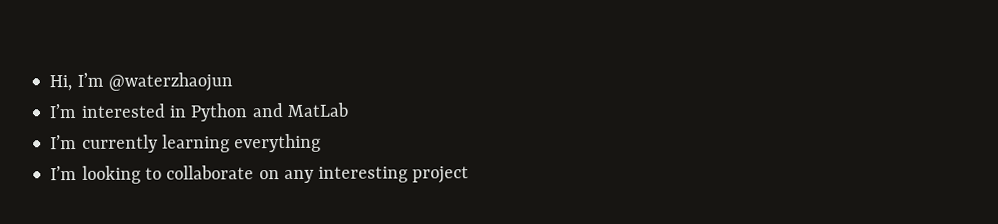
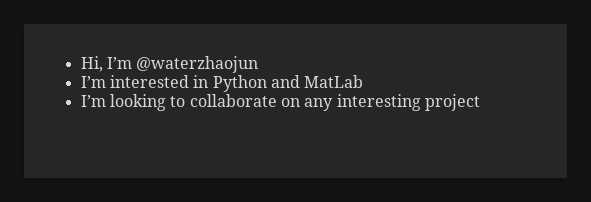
- I’m currently learning everything

